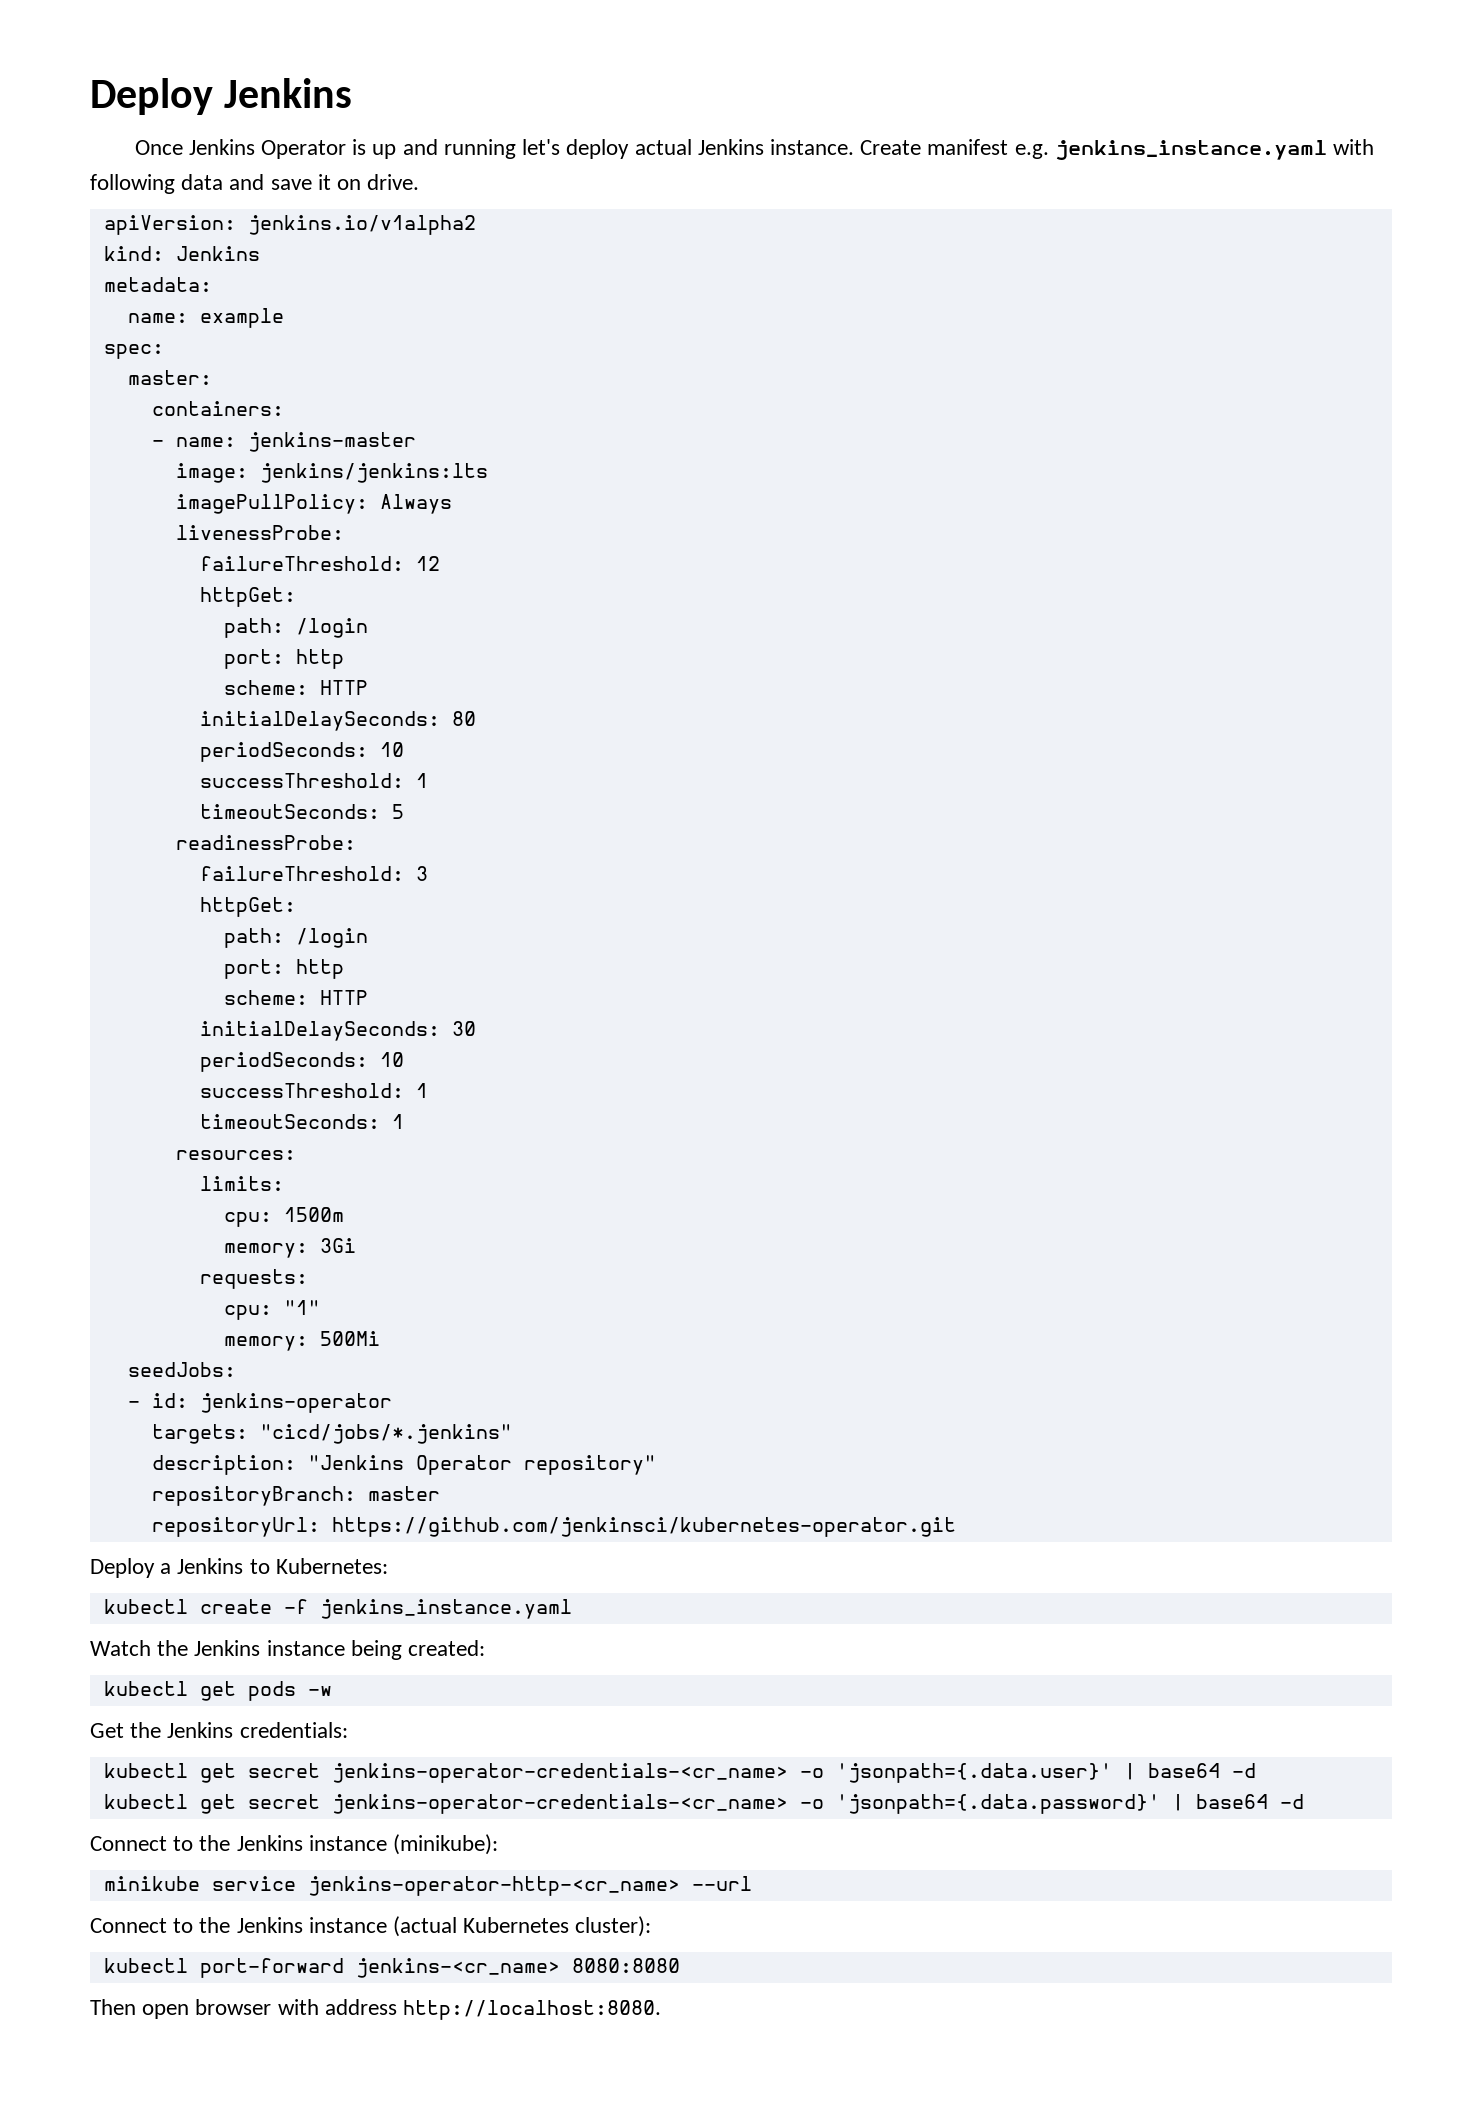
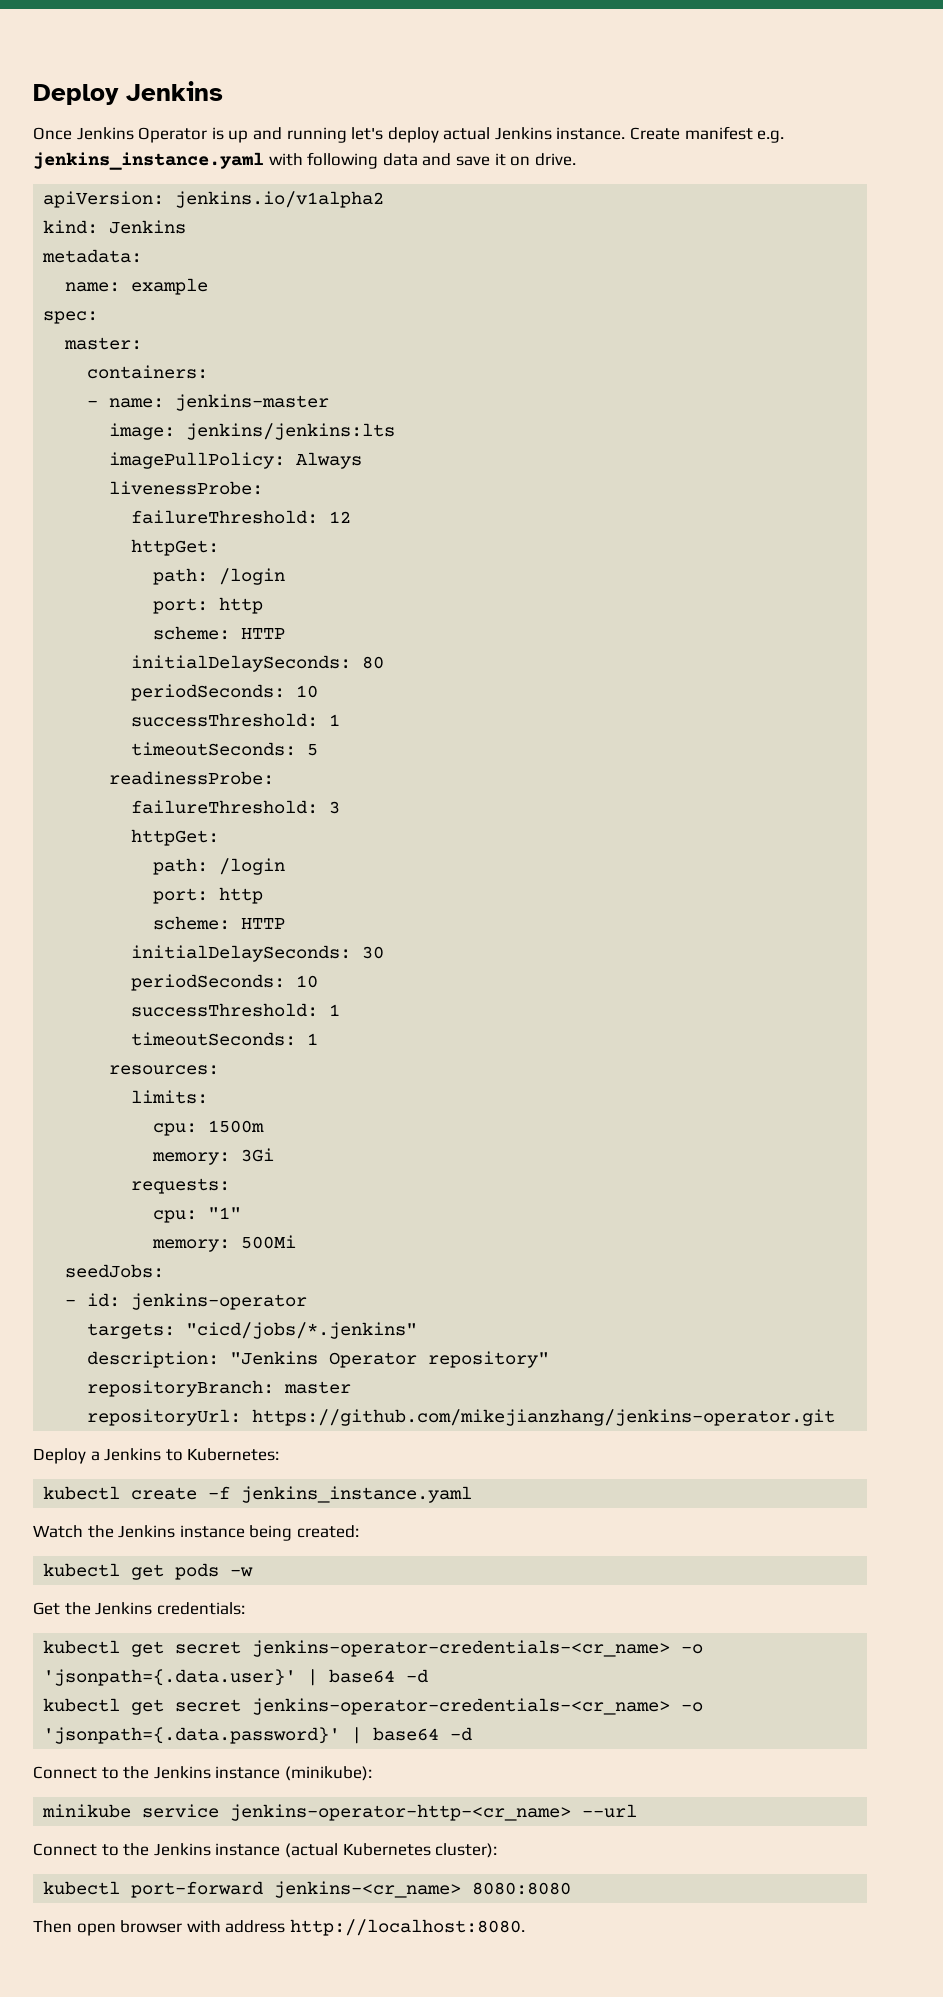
- repositoryUrl: https://github.com/jenkinsci/kubernetes-operator.git
+ repositoryUrl: https://github.com/mikejianzhang/jenkins-operator.git

